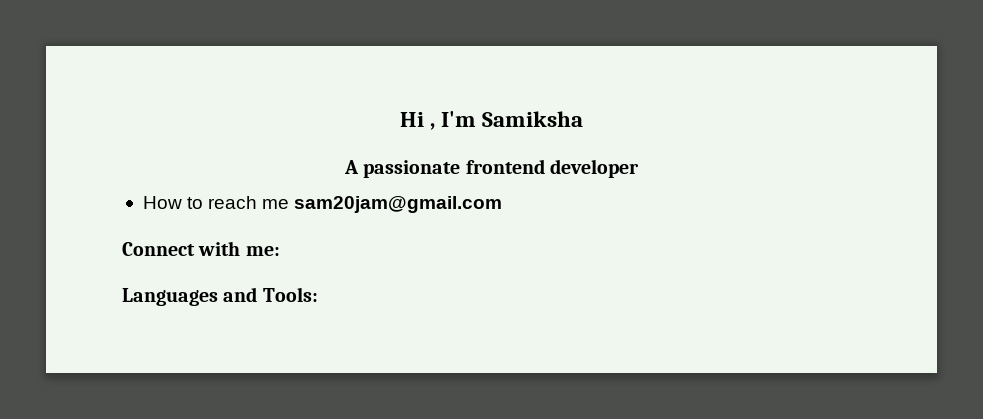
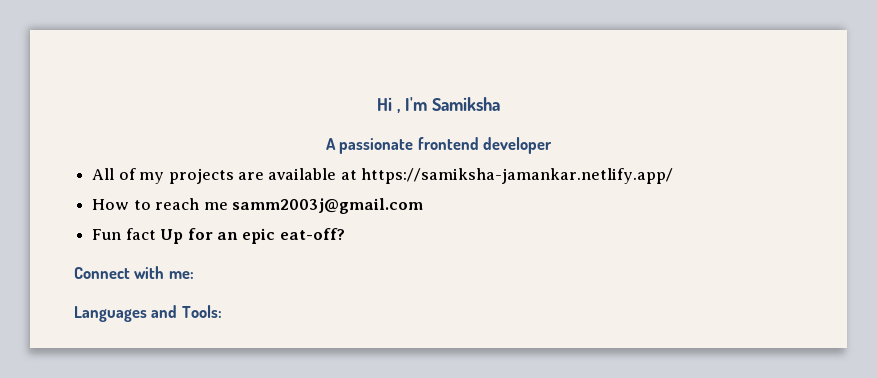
- How to reach me sam20jam@gmail.com
+ All of my projects are available at https://samiksha-jamankar.netlify.app/
+ How to reach me samm2003j@gmail.com
+ Fun fact Up for an epic eat-off?

